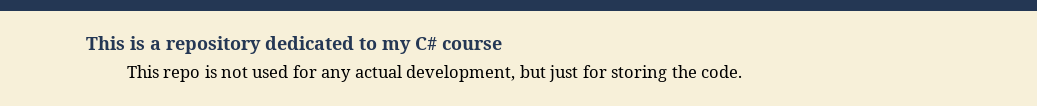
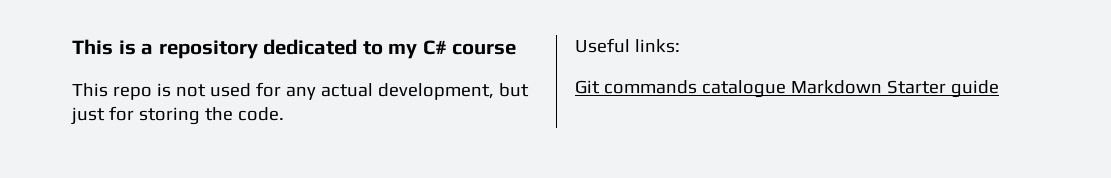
+ Useful links:
+ Git commands catalogue Markdown Starter guide

